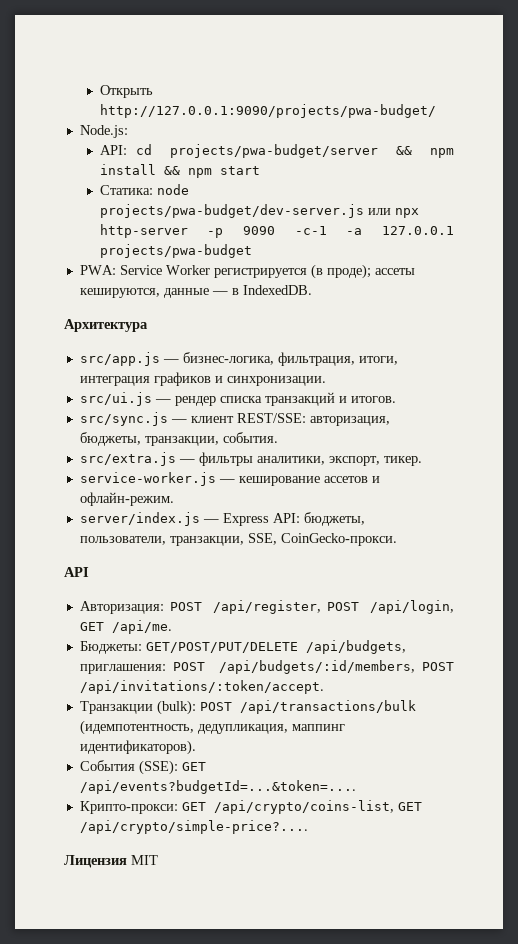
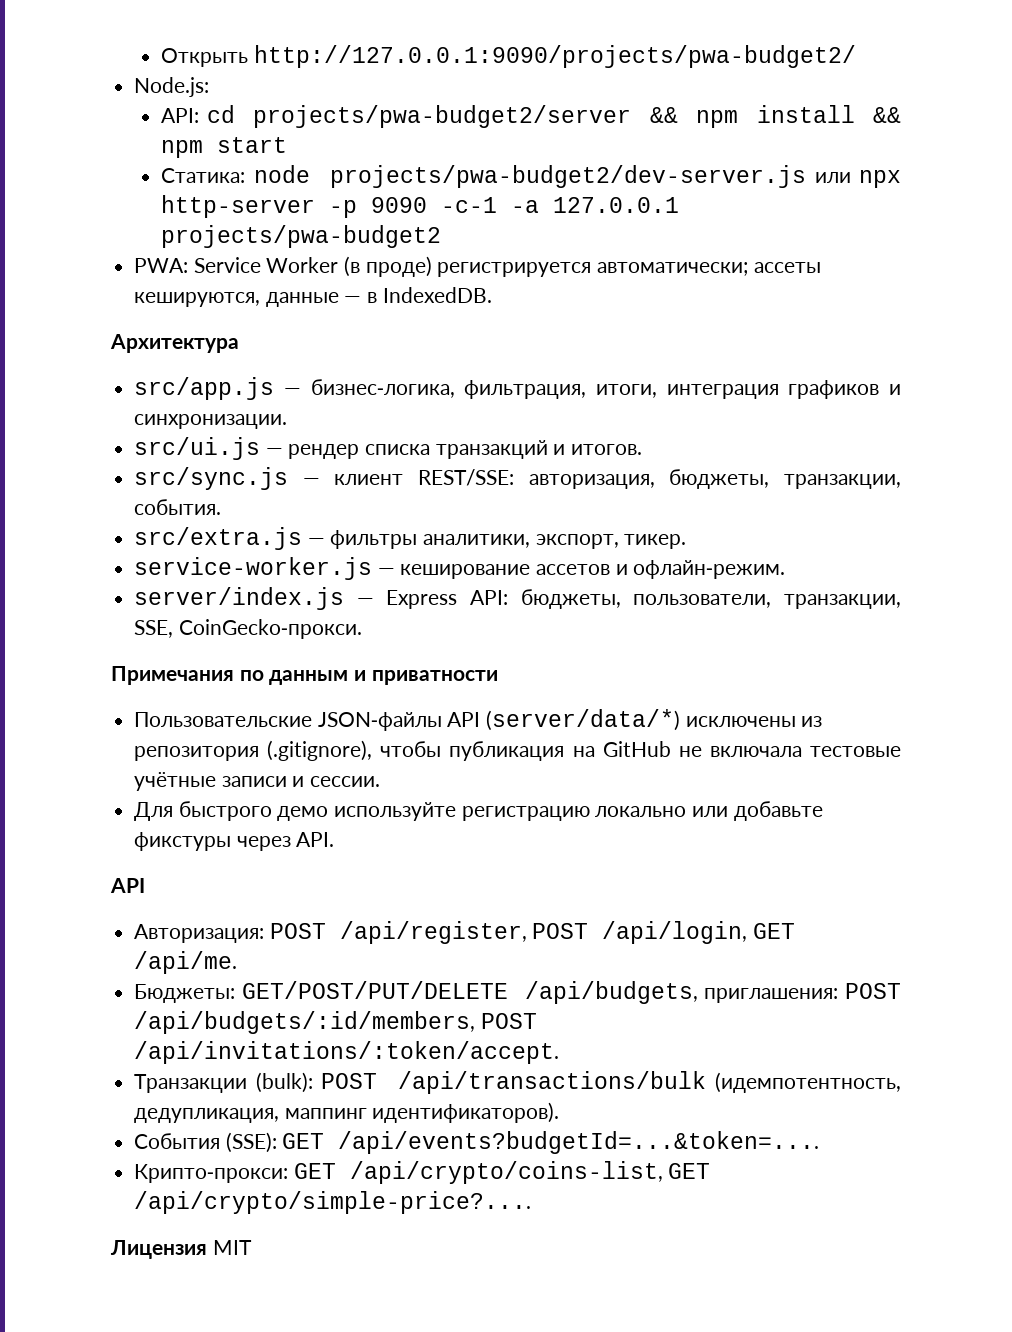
- Открыть http://127.0.0.1:9090/projects/pwa-budget/
+ Открыть http://127.0.0.1:9090/projects/pwa-budget2/
- API: cd projects/pwa-budget/server && npm install && npm start
+ API: cd projects/pwa-budget2/server && npm install && npm start
- Статика: node projects/pwa-budget/dev-server.js или npx http-server -p 9090 -c-1 -a 127.0.0.1 projects/pwa-budget
+ Статика: node projects/pwa-budget2/dev-server.js или npx http-server -p 9090 -c-1 -a 127.0.0.1 projects/pwa-budget2
- PWA: Service Worker регистрируется (в проде); ассеты кешируются, данные — в IndexedDB.
+ PWA: Service Worker (в проде) регистрируется автоматически; ассеты кешируются, данные — в IndexedDB.
+ Примечания по данным и приватности
+ Пользовательские JSON‑файлы API (server/data/*) исключены из репозитория (.gitignore), чтобы публикация на GitHub не включала тестовые учётные записи и сессии.
+ Для быстрого демо используйте регистрацию локально или добавьте фикстуры через API.

